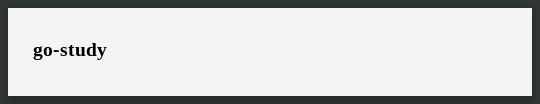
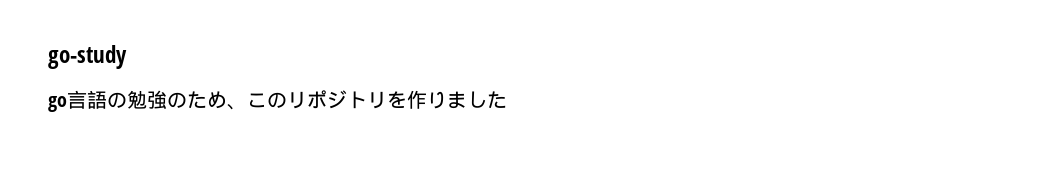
+ go言語の勉強のため、このリポジトリを作りました

